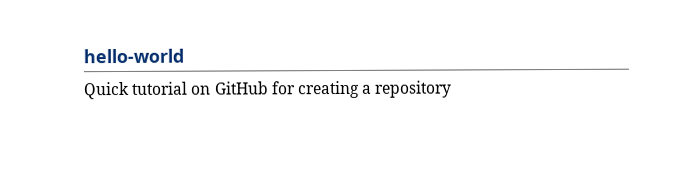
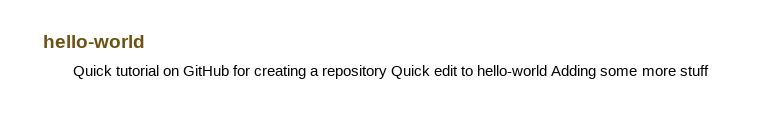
- Quick tutorial on GitHub for creating a repository
+ Quick tutorial on GitHub for creating a repository Quick edit to hello-world Adding some more stuff

